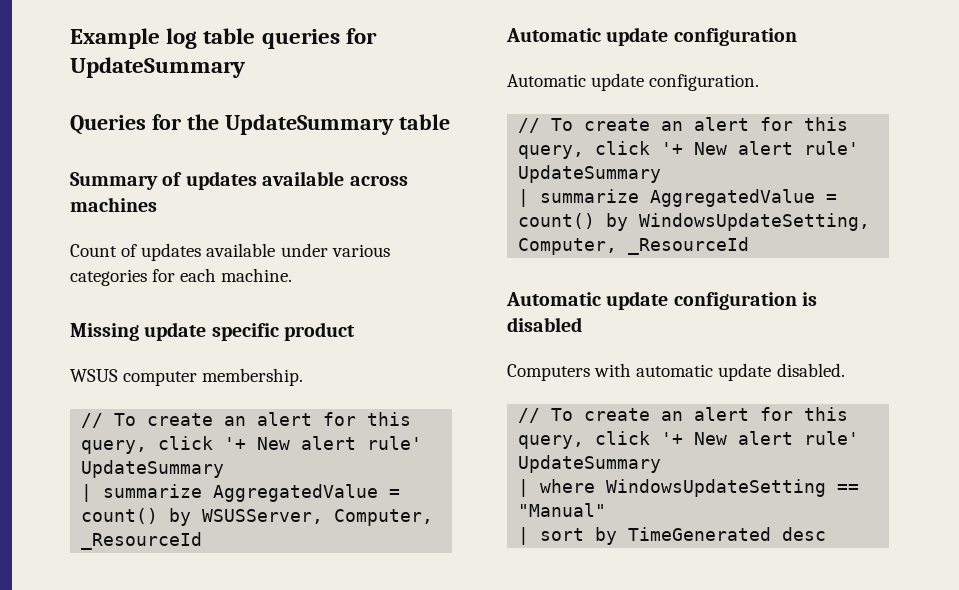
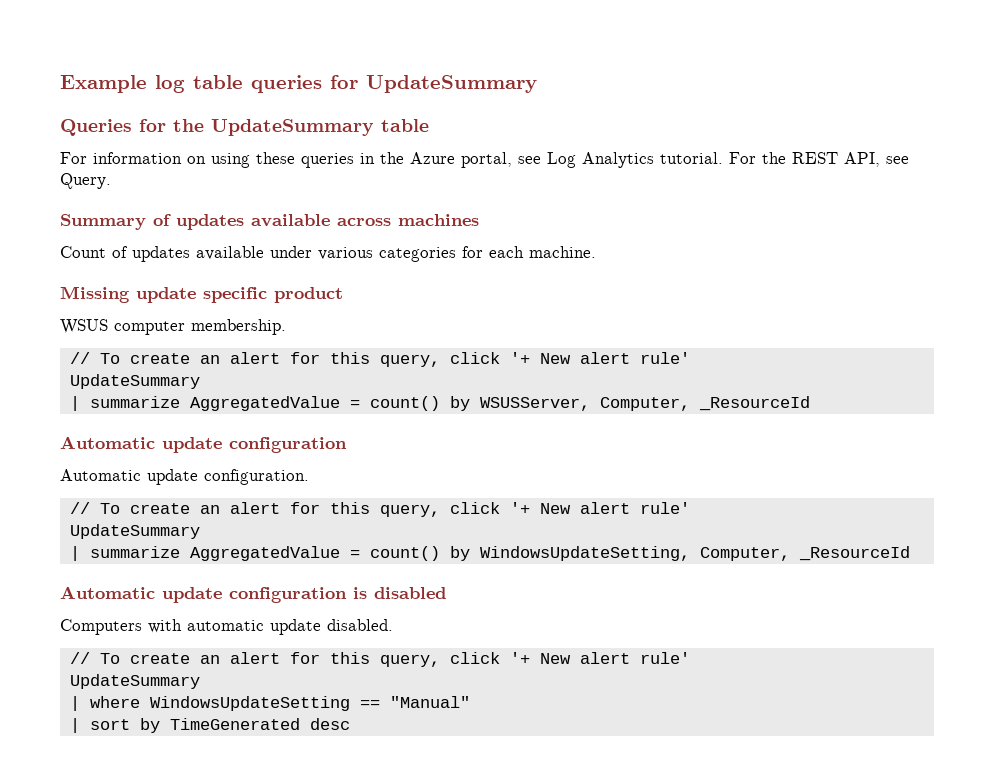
+ For information on using these queries in the Azure portal, see Log Analytics tutorial. For the REST API, see Query.

